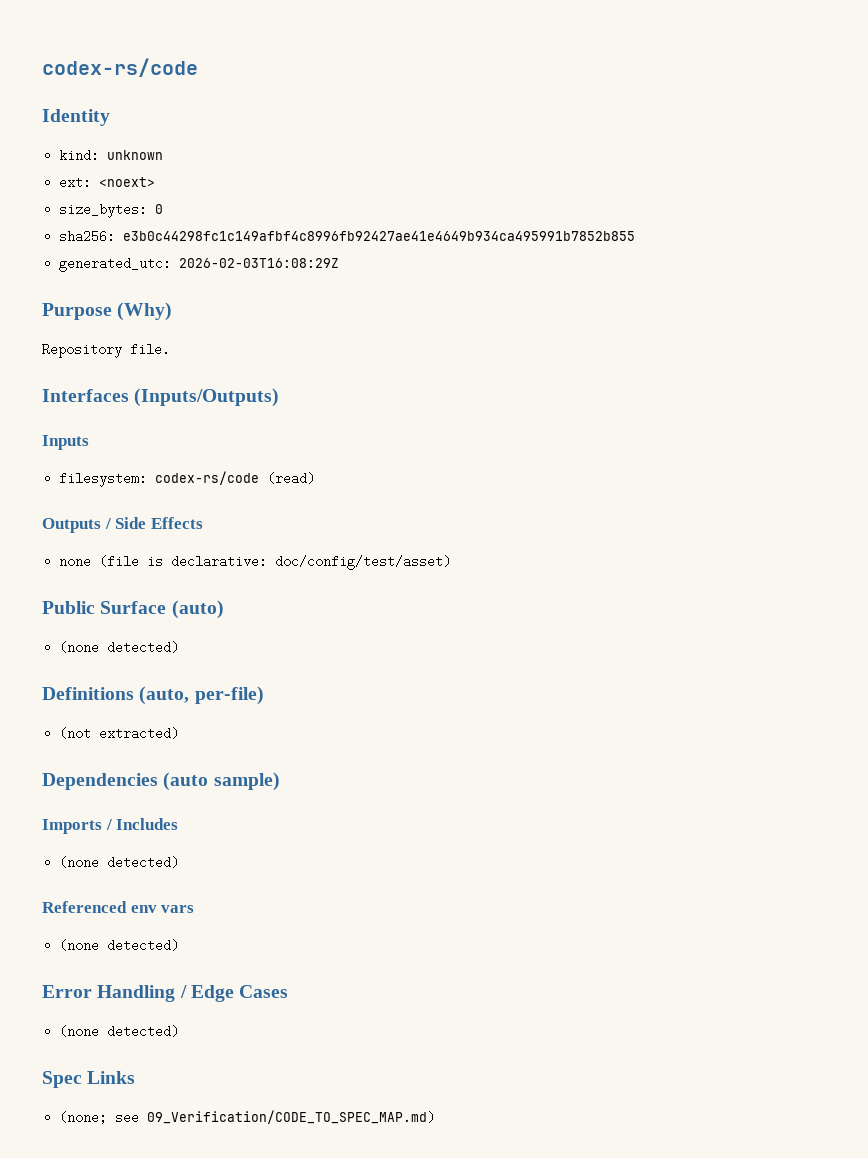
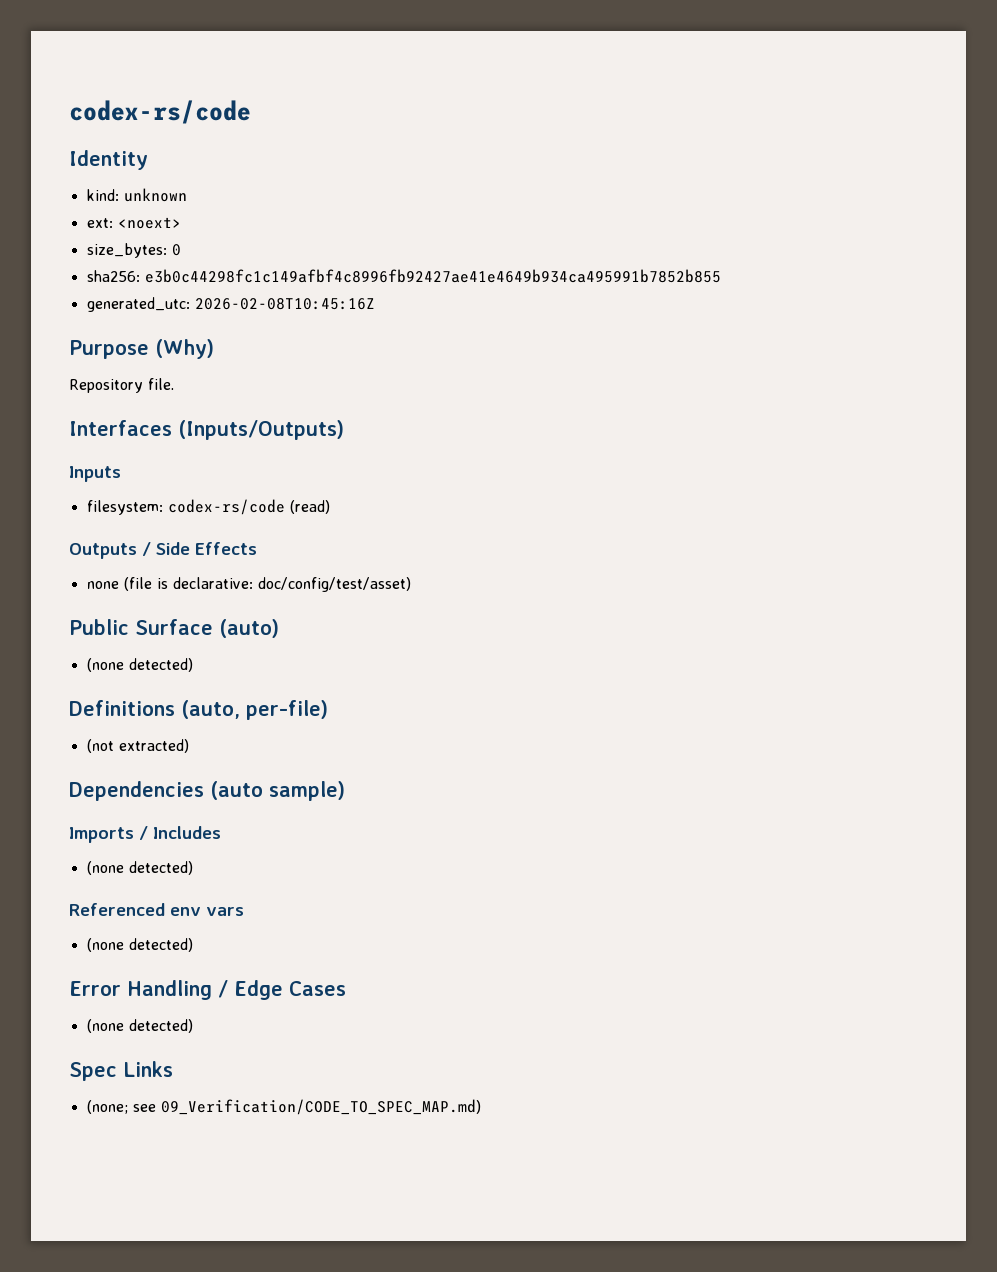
- generated_utc: 2026-02-03T16:08:29Z
+ generated_utc: 2026-02-08T10:45:16Z

